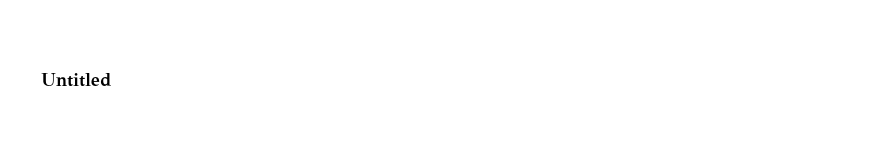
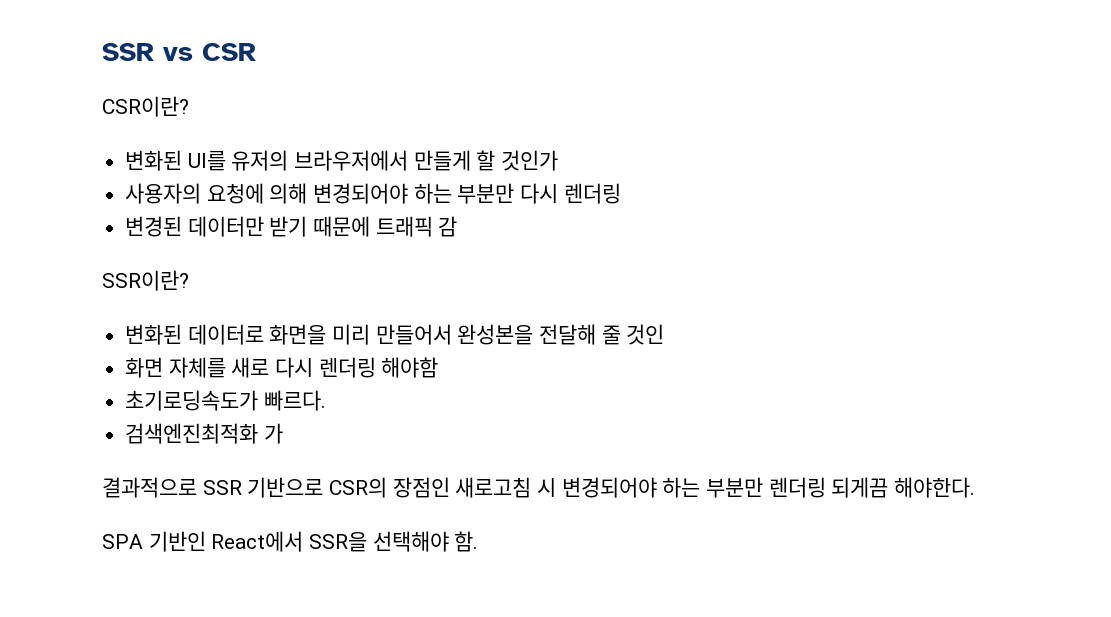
- Untitled
+ SSR vs CSR
+ CSR이란?
+ 변화된 UI를 유저의 브라우저에서 만들게 할 것인가
+ 사용자의 요청에 의해 변경되어야 하는 부분만 다시 렌더링
+ 변경된 데이터만 받기 때문에 트래픽 감
+ SSR이란?
+ 변화된 데이터로 화면을 미리 만들어서 완성본을 전달해 줄 것인
+ 화면 자체를 새로 다시 렌더링 해야함
+ 초기로딩속도가 빠르다.
+ 검색엔진최적화 가
+ 결과적으로 SSR 기반으로 CSR의 장점인 새로고침 시 변경되어야 하는 부분만 렌더링 되게끔 해야한다.
+ SPA 기반인 React에서 SSR을 선택해야 함.

